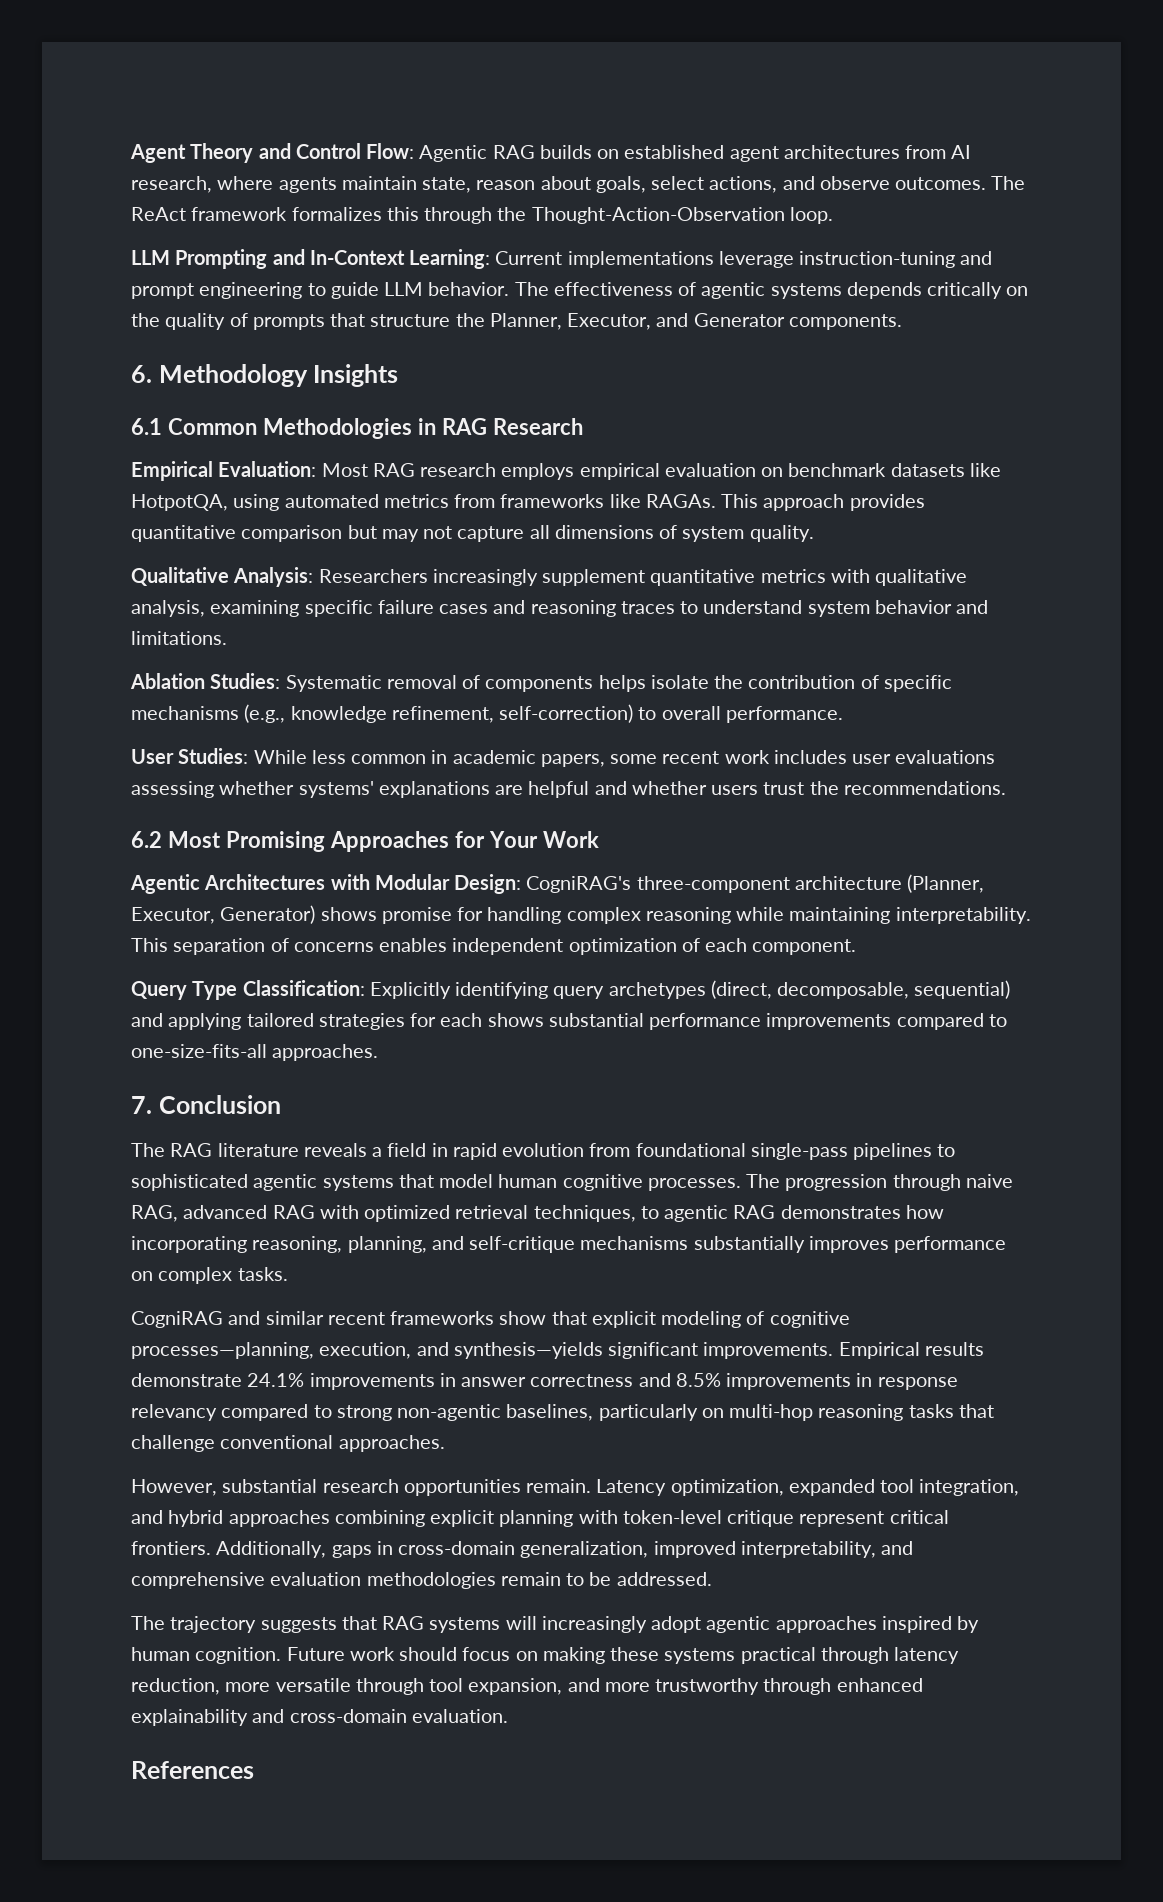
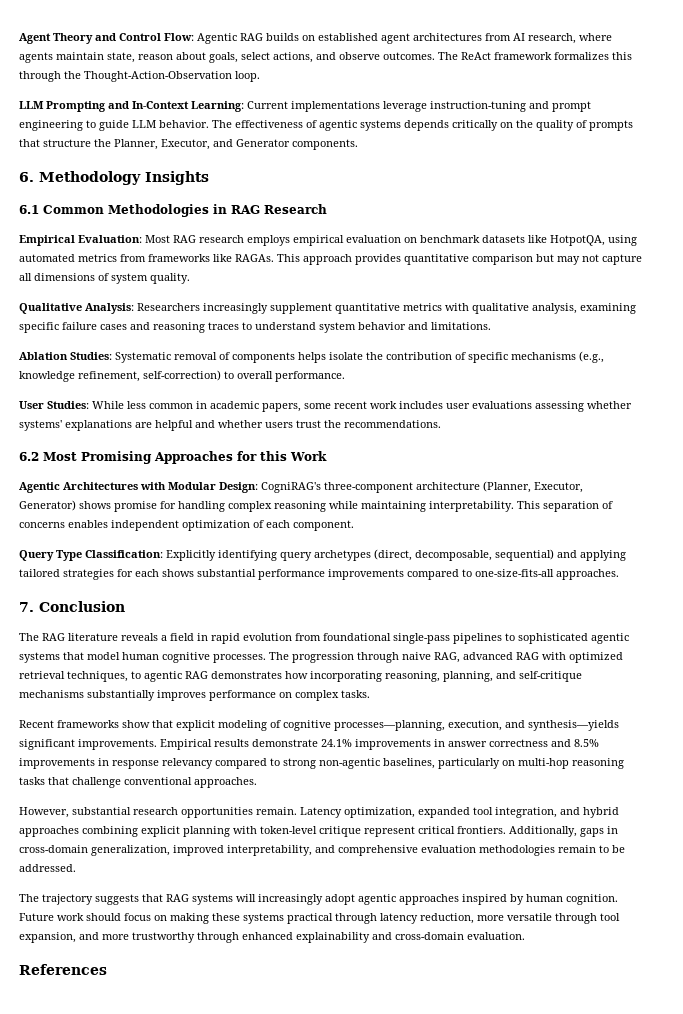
- 6.2 Most Promising Approaches for Your Work
+ 6.2 Most Promising Approaches for this Work
- CogniRAG and similar recent frameworks show that explicit modeling of cognitive processes—planning, execution, and synthesis—yields significant improvements.
+ Recent frameworks show that explicit modeling of cognitive processes—planning, execution, and synthesis—yields significant improvements.

